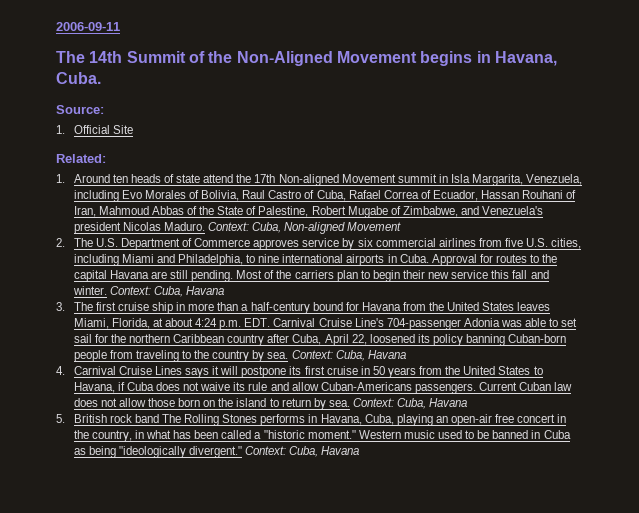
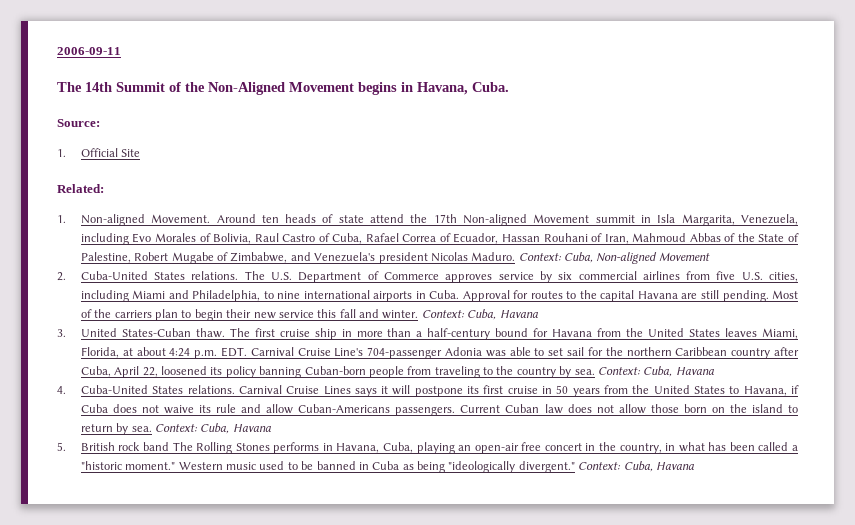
- 1. Around ten heads of state attend the 17th Non-aligned Movement summit in Isla Margarita, Venezuela, including Evo Morales of Bolivia, Raul Castro of Cuba, Rafael Correa of Ecuador, Hassan Rouhani of Iran, Mahmoud Abbas of the State of Palestine, Robert Mugabe of Zimbabwe, and Venezuela's president Nicolas Maduro.
+ 1. Non-aligned Movement. Around ten heads of state attend the 17th Non-aligned Movement summit in Isla Margarita, Venezuela, including Evo Morales of Bolivia, Raul Castro of Cuba, Rafael Correa of Ecuador, Hassan Rouhani of Iran, Mahmoud Abbas of the State of Palestine, Robert Mugabe of Zimbabwe, and Venezuela's president Nicolas Maduro.
- 2. The U.S. Department of Commerce approves service by six commercial airlines from five U.S. cities, including Miami and Philadelphia, to nine international airports in Cuba.
+ 2. Cuba-United States relations. The U.S. Department of Commerce approves service by six commercial airlines from five U.S. cities, including Miami and Philadelphia, to nine international airports in Cuba.
- 3. The first cruise ship in more than a half-century bound for Havana from the United States leaves Miami, Florida, at about 4:24 p.m. EDT. Carnival Cruise Line's 704-passenger Adonia was able to set sail for the northern Caribbean country after Cuba, April 22, loosened its policy banning Cuban-born people from traveling to the country by sea.
+ 3. United States-Cuban thaw. The first cruise ship in more than a half-century bound for Havana from the United States leaves Miami, Florida, at about 4:24 p.m. EDT. Carnival Cruise Line's 704-passenger Adonia was able to set sail for the northern Caribbean country after Cuba, April 22, loosened its policy banning Cuban-born people from traveling to the country by sea.
- 4. Carnival Cruise Lines says it will postpone its first cruise in 50 years from the United States to Havana, if Cuba does not waive its rule and allow Cuban-Americans passengers.
+ 4. Cuba-United States relations. Carnival Cruise Lines says it will postpone its first cruise in 50 years from the United States to Havana, if Cuba does not waive its rule and allow Cuban-Americans passengers.

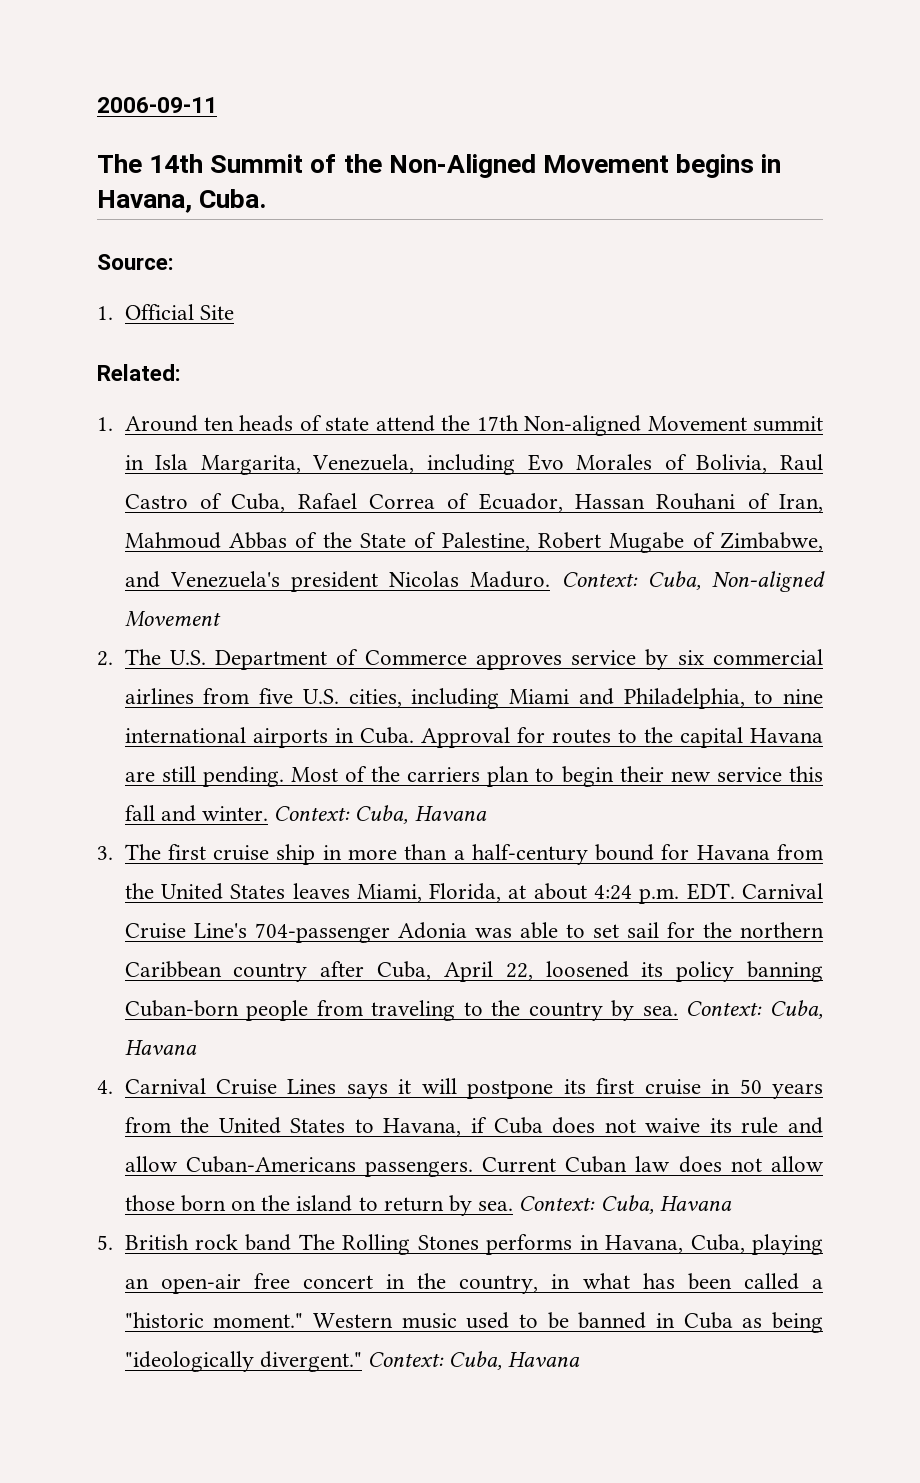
- 1. Non-aligned Movement. Around ten heads of state attend the 17th Non-aligned Movement summit in Isla Margarita, Venezuela, including Evo Morales of Bolivia, Raul Castro of Cuba, Rafael Correa of Ecuador, Hassan Rouhani of Iran, Mahmoud Abbas of the State of Palestine, Robert Mugabe of Zimbabwe, and Venezuela's president Nicolas Maduro.
+ 1. Around ten heads of state attend the 17th Non-aligned Movement summit in Isla Margarita, Venezuela, including Evo Morales of Bolivia, Raul Castro of Cuba, Rafael Correa of Ecuador, Hassan Rouhani of Iran, Mahmoud Abbas of the State of Palestine, Robert Mugabe of Zimbabwe, and Venezuela's president Nicolas Maduro.
- 2. Cuba-United States relations. The U.S. Department of Commerce approves service by six commercial airlines from five U.S. cities, including Miami and Philadelphia, to nine international airports in Cuba.
+ 2. The U.S. Department of Commerce approves service by six commercial airlines from five U.S. cities, including Miami and Philadelphia, to nine international airports in Cuba.
- 3. United States-Cuban thaw. The first cruise ship in more than a half-century bound for Havana from the United States leaves Miami, Florida, at about 4:24 p.m. EDT. Carnival Cruise Line's 704-passenger Adonia was able to set sail for the northern Caribbean country after Cuba, April 22, loosened its policy banning Cuban-born people from traveling to the country by sea.
+ 3. The first cruise ship in more than a half-century bound for Havana from the United States leaves Miami, Florida, at about 4:24 p.m. EDT. Carnival Cruise Line's 704-passenger Adonia was able to set sail for the northern Caribbean country after Cuba, April 22, loosened its policy banning Cuban-born people from traveling to the country by sea.
- 4. Cuba-United States relations. Carnival Cruise Lines says it will postpone its first cruise in 50 years from the United States to Havana, if Cuba does not waive its rule and allow Cuban-Americans passengers.
+ 4. Carnival Cruise Lines says it will postpone its first cruise in 50 years from the United States to Havana, if Cuba does not waive its rule and allow Cuban-Americans passengers.

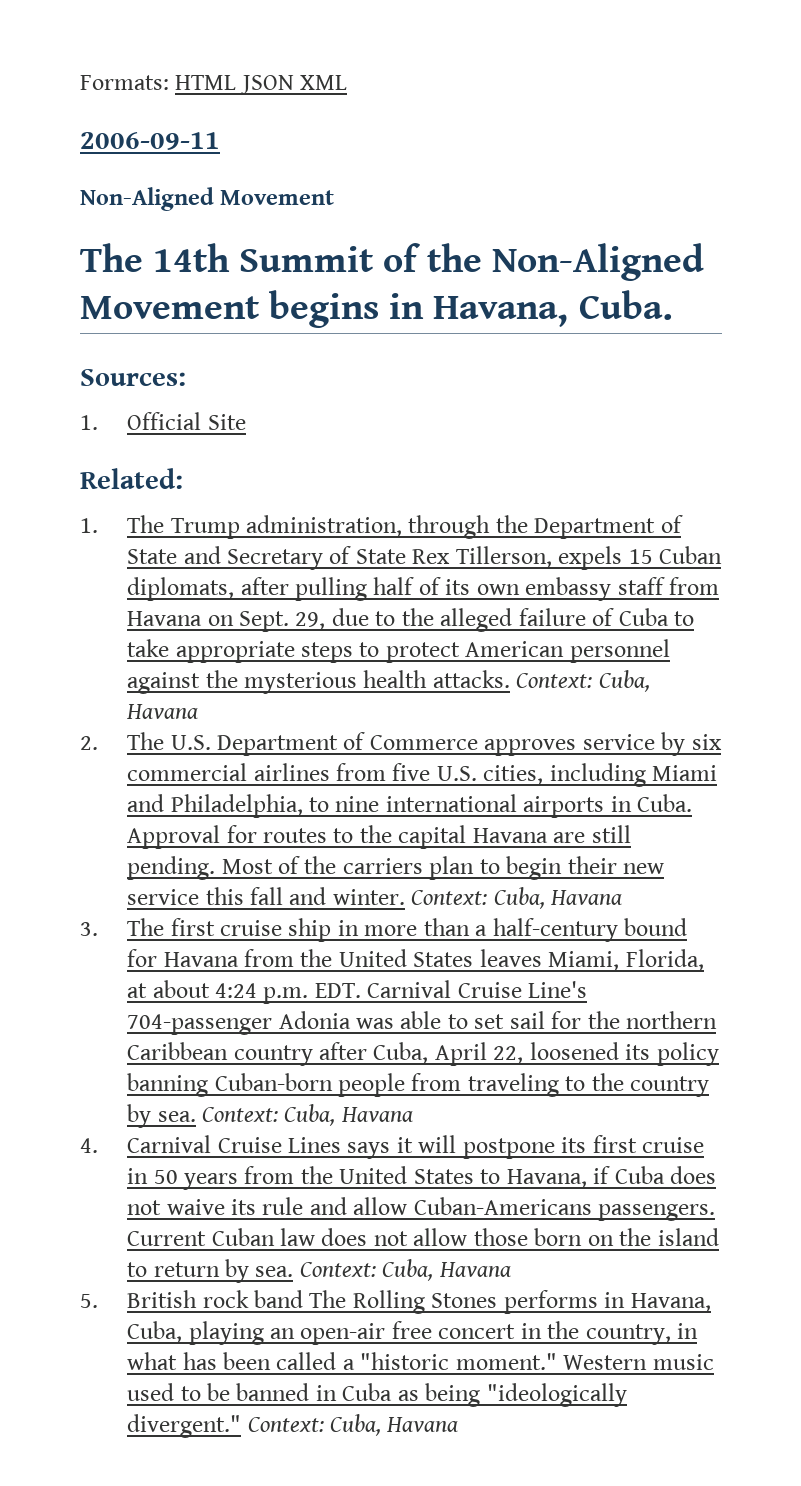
+ Formats: HTML JSON XML
  2006-09-11
+ Non-Aligned Movement
- Source:
+ Sources:
- 1. Around ten heads of state attend the 17th Non-aligned Movement summit in Isla Margarita, Venezuela, including Evo Morales of Bolivia, Raul Castro of Cuba, Rafael Correa of Ecuador, Hassan Rouhani of Iran, Mahmoud Abbas of the State of Palestine, Robert Mugabe of Zimbabwe, and Venezuela's president Nicolas Maduro. Context: Cuba, Non-aligned Movement
+ 1. The Trump administration, through the Department of State and Secretary of State Rex Tillerson, expels 15 Cuban diplomats, after pulling half of its own embassy staff from Havana on Sept. 29, due to the alleged failure of Cuba to take appropriate steps to protect American personnel against the mysterious health attacks. Context: Cuba, Havana

